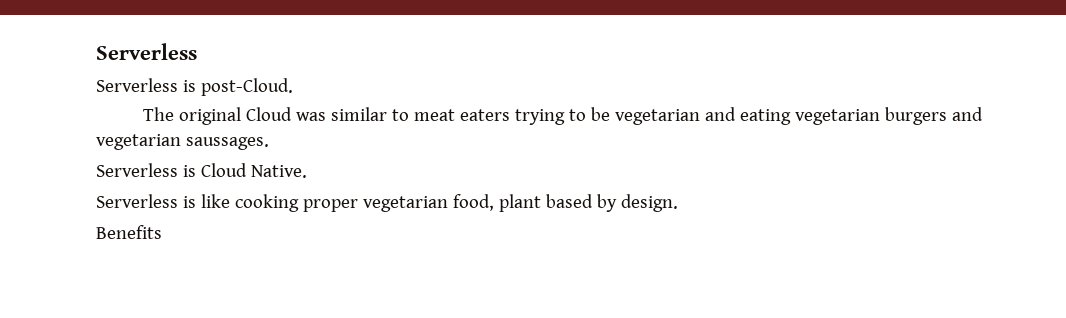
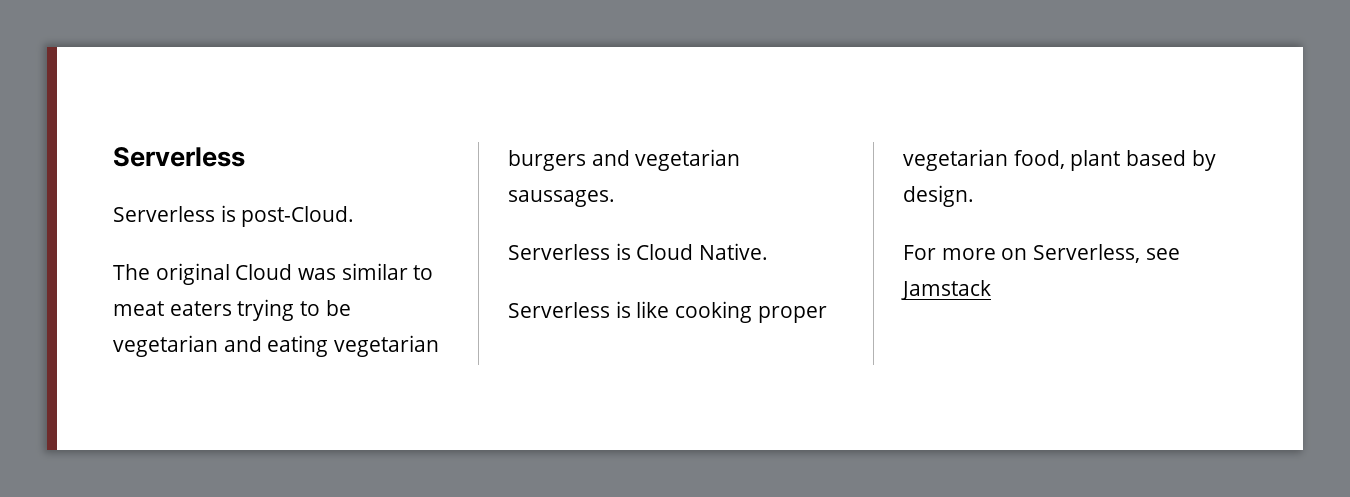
- Benefits
+ For more on Serverless, see Jamstack

